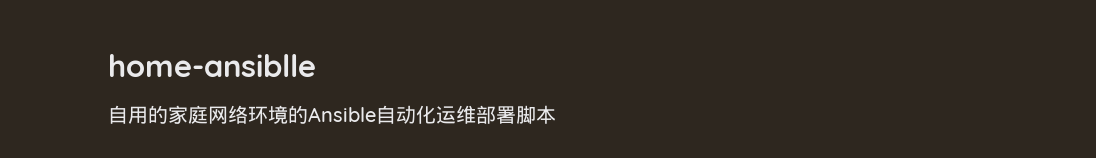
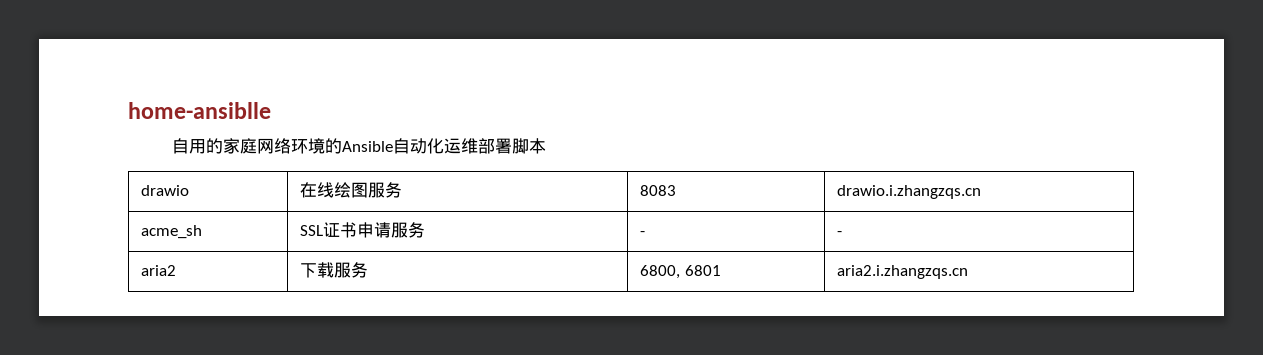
+ drawio | 在线绘图服务 | 8083 | drawio.i.zhangzqs.cn
+ acme_sh | SSL证书申请服务 | - | -
+ aria2 | 下载服务 | 6800, 6801 | aria2.i.zhangzqs.cn

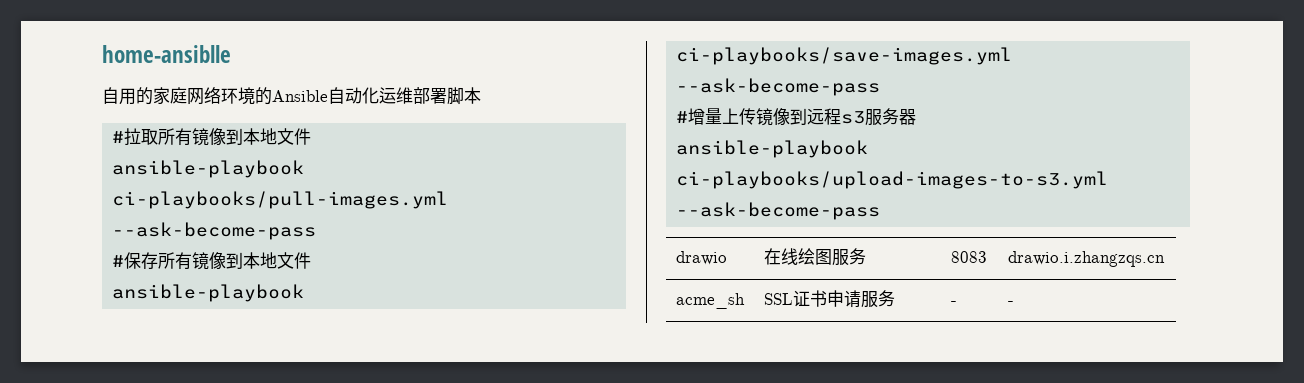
+ #拉取所有镜像到本地文件
+ ansible-playbook ci-playbooks/pull-images.yml --ask-become-pass
+ #保存所有镜像到本地文件
+ ansible-playbook ci-playbooks/save-images.yml --ask-become-pass
+ #增量上传镜像到远程s3服务器
+ ansible-playbook ci-playbooks/upload-images-to-s3.yml --ask-become-pass
- aria2 | 下载服务 | 6800, 6801 | aria2.i.zhangzqs.cn

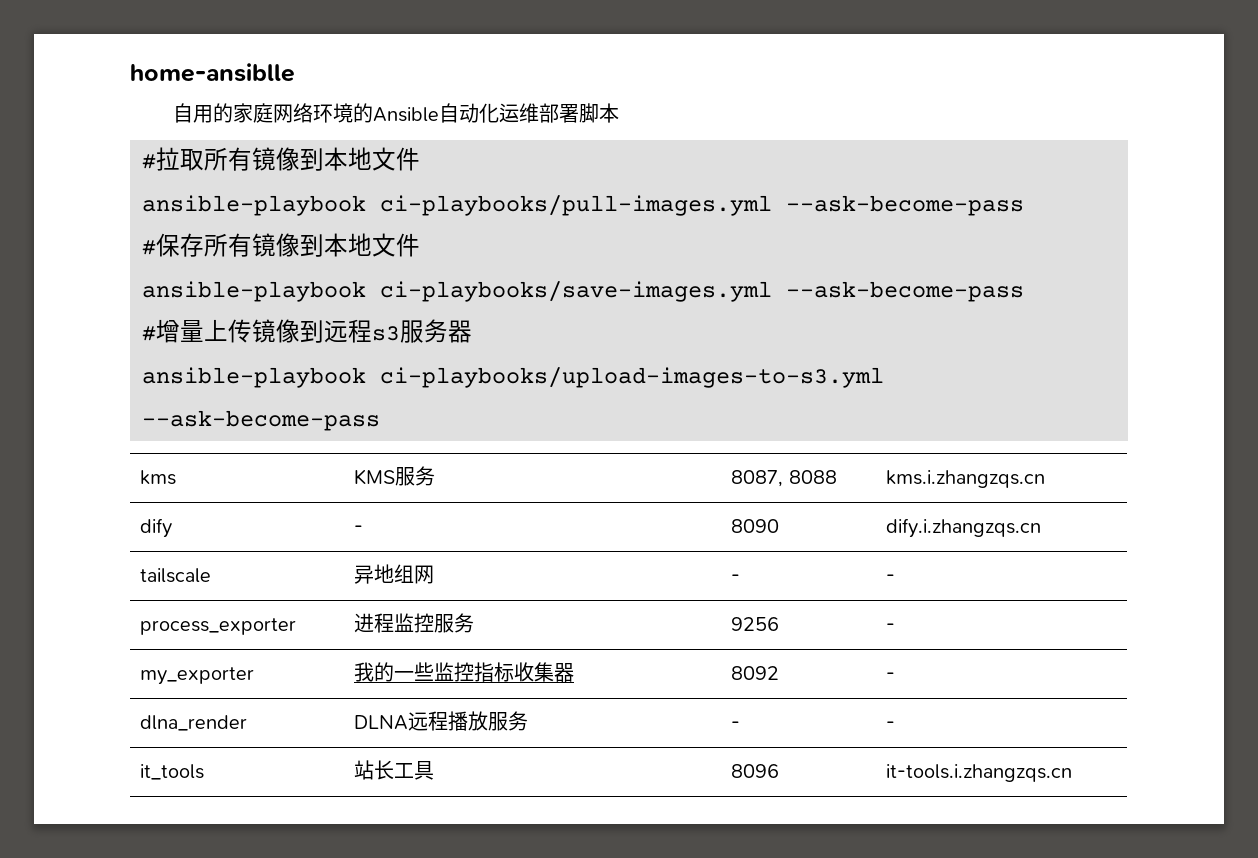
- drawio | 在线绘图服务 | 8083 | drawio.i.zhangzqs.cn
- acme_sh | SSL证书申请服务 | - | -
+ kms | KMS服务 | 8087, 8088 | kms.i.zhangzqs.cn
+ dify | - | 8090 | dify.i.zhangzqs.cn
+ tailscale | 异地组网 | - | -
+ process_exporter | 进程监控服务 | 9256 | -
+ my_exporter | 我的一些监控指标收集器 | 8092 | -
+ dlna_render | DLNA远程播放服务 | - | -
+ it_tools | 站长工具 | 8096 | it-tools.i.zhangzqs.cn

